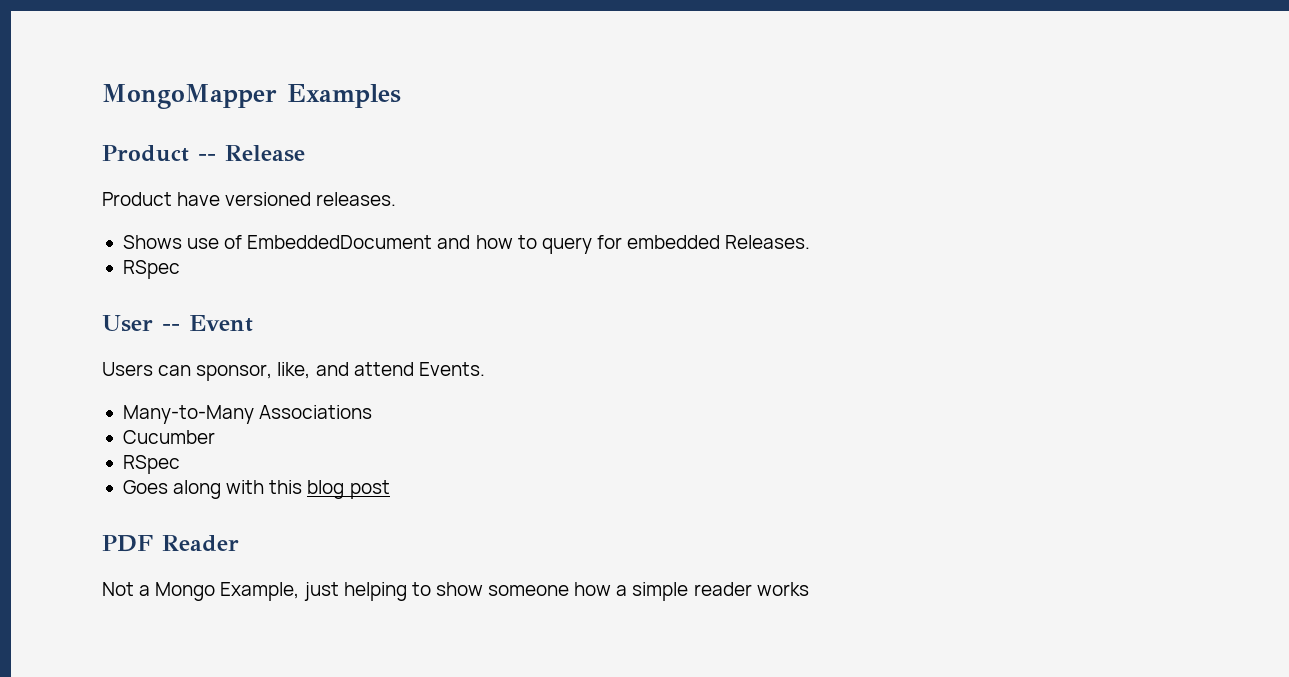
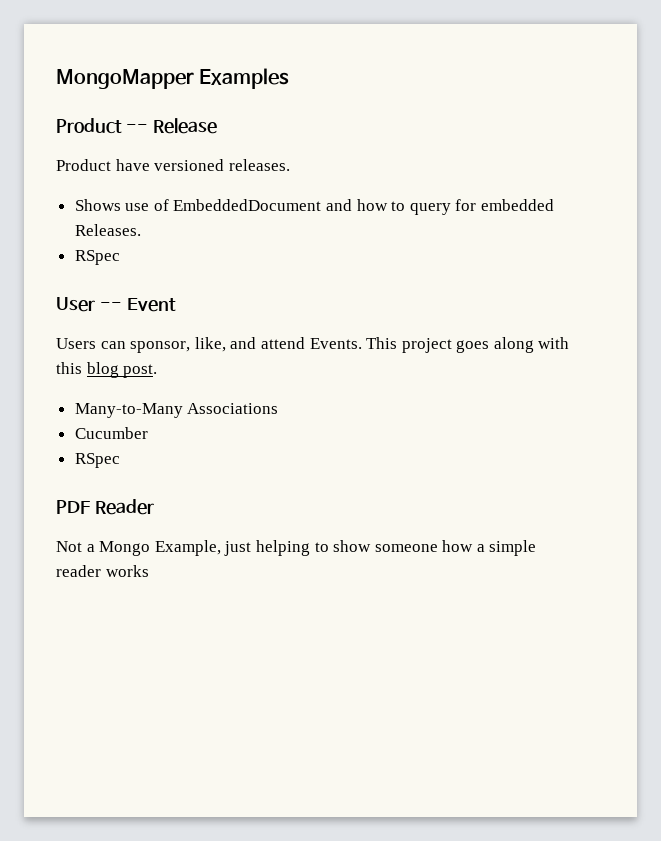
- Users can sponsor, like, and attend Events.
+ Users can sponsor, like, and attend Events. This project goes along with this blog post.
  Many-to-Many Associations
  Cucumber
  RSpec
- Goes along with this blog post

